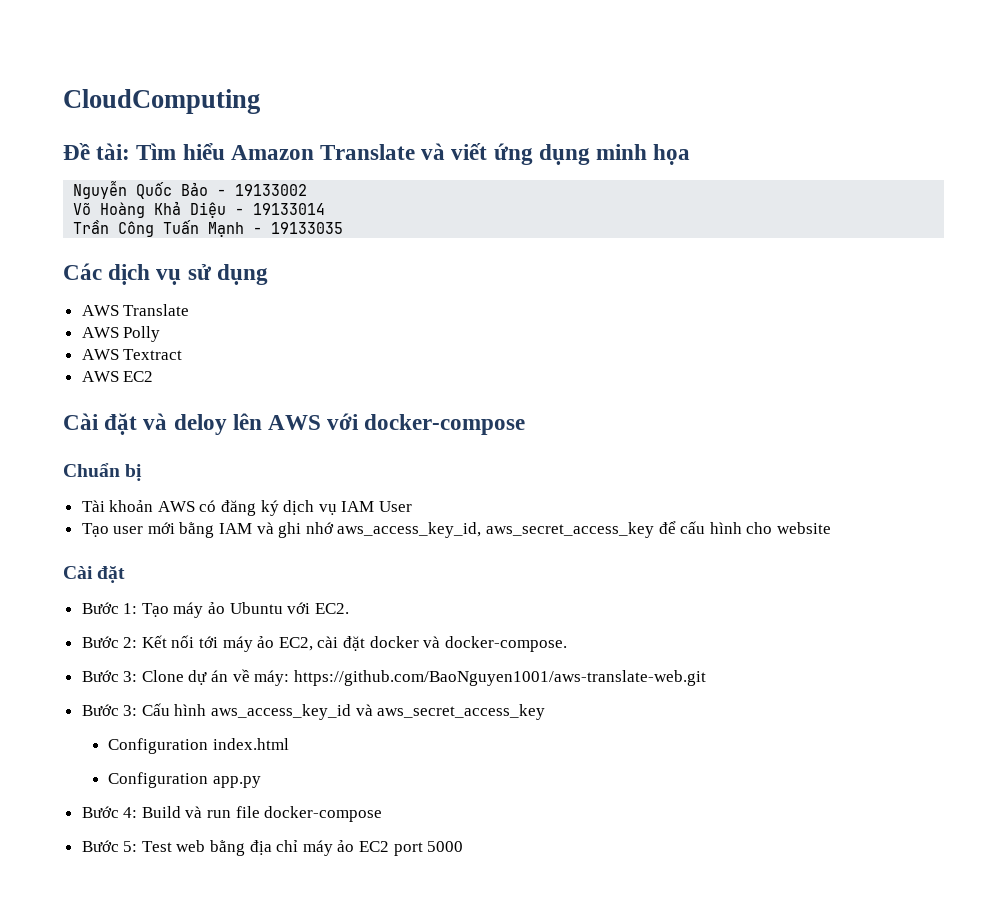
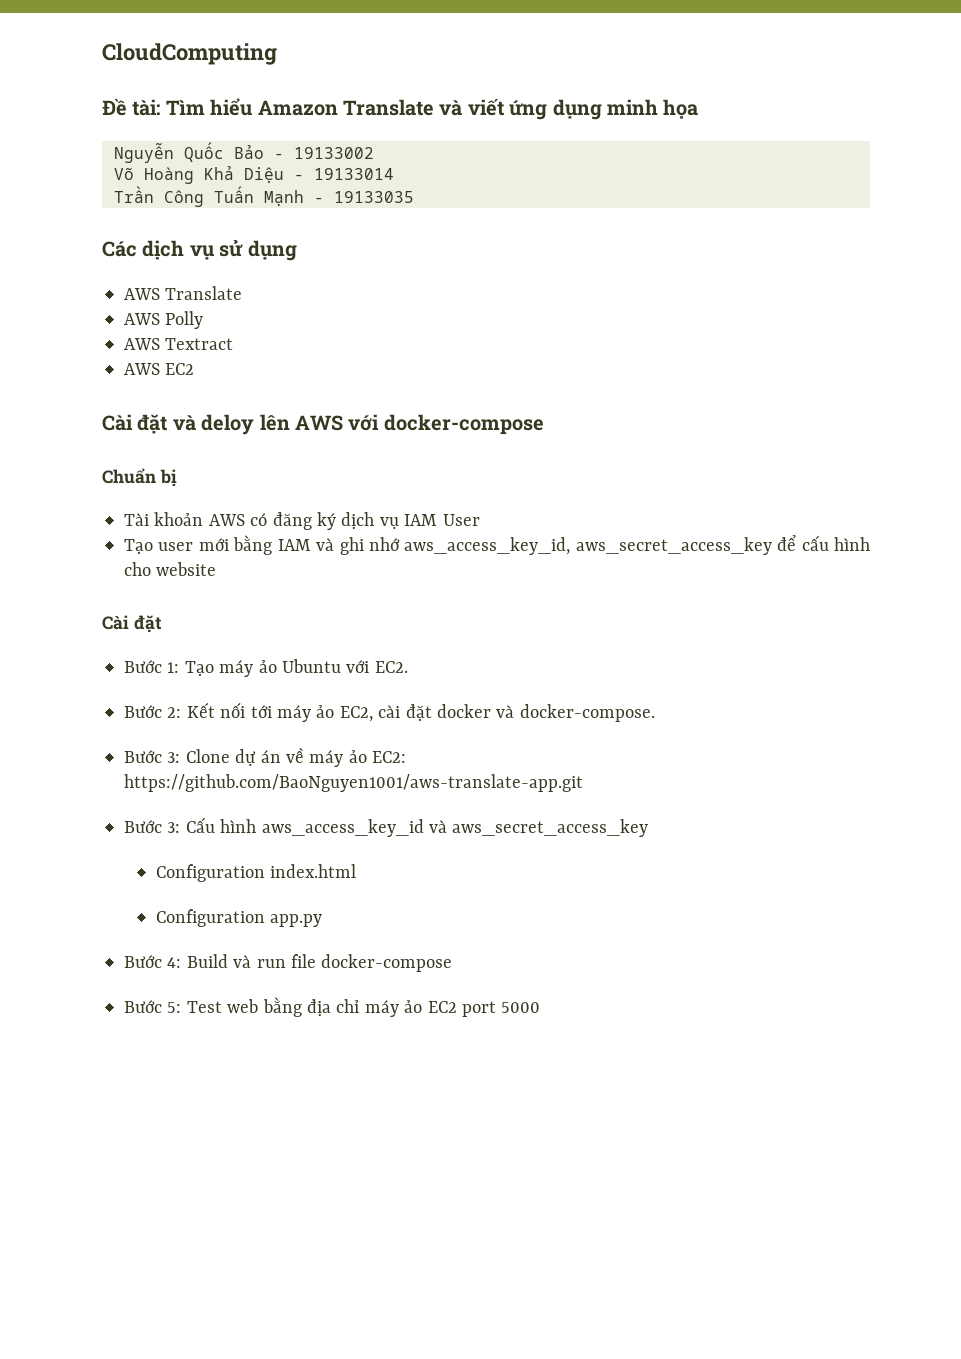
- Bước 3: Clone dự án về máy: https://github.com/BaoNguyen1001/aws-translate-web.git
+ Bước 3: Clone dự án về máy ảo EC2: https://github.com/BaoNguyen1001/aws-translate-app.git

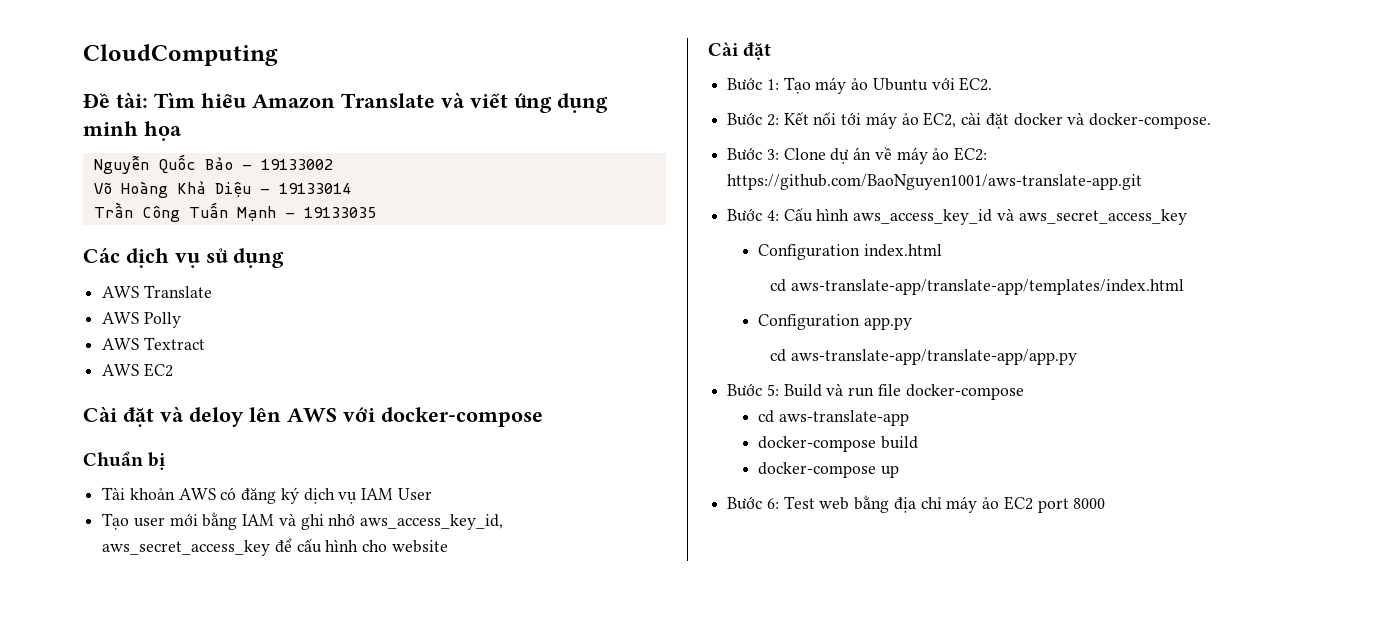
- Bước 3: Cấu hình aws_access_key_id và aws_secret_access_key
+ Bước 4: Cấu hình aws_access_key_id và aws_secret_access_key
+ cd aws-translate-app/translate-app/templates/index.html
- Bước 4: Build và run file docker-compose
+ cd aws-translate-app/translate-app/app.py
+ Bước 5: Build và run file docker-compose
- Bước 5: Test web bằng địa chỉ máy ảo EC2 port 5000
+ cd aws-translate-app
+ docker-compose build
+ docker-compose up
+ Bước 6: Test web bằng địa chỉ máy ảo EC2 port 8000

